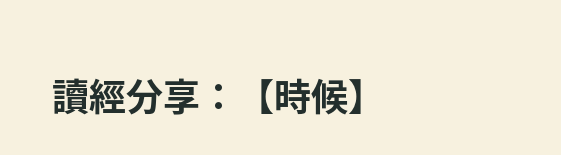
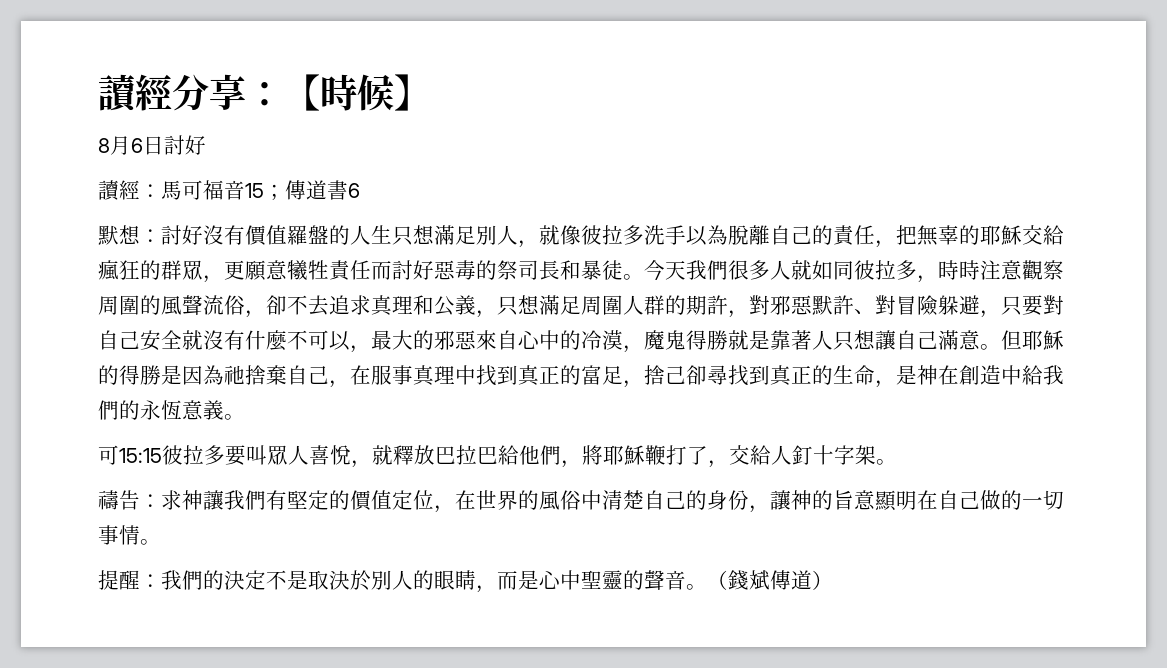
+ 8月6日討好
+ 讀經：馬可福音15；傳道書6
+ 默想：討好沒有價值羅盤的人生只想滿足別人，就像彼拉多洗手以為脫離自己的責任，把無辜的耶穌交給瘋狂的群眾，更願意犧牲責任而討好惡毒的祭司長和暴徒。今天我們很多人就如同彼拉多，時時注意觀察周圍的風聲流俗，卻不去追求真理和公義，只想滿足周圍人群的期許，對邪惡默許、對冒險躲避，只要對自己安全就沒有什麼不可以，最大的邪惡來自心中的冷漠，魔鬼得勝就是靠著人只想讓自己滿意。但耶穌的得勝是因為祂捨棄自己，在服事真理中找到真正的富足，捨己卻尋找到真正的生命，是神在創造中給我們的永恆意義。
+ 可15:15彼拉多要叫眾人喜悅，就釋放巴拉巴給他們，將耶穌鞭打了，交給人釘十字架。
+ 禱告：求神讓我們有堅定的價值定位，在世界的風俗中清楚自己的身份，讓神的旨意顯明在自己做的一切事情。
+ 提醒：我們的決定不是取決於別人的眼睛，而是心中聖靈的聲音。（錢斌傳道）

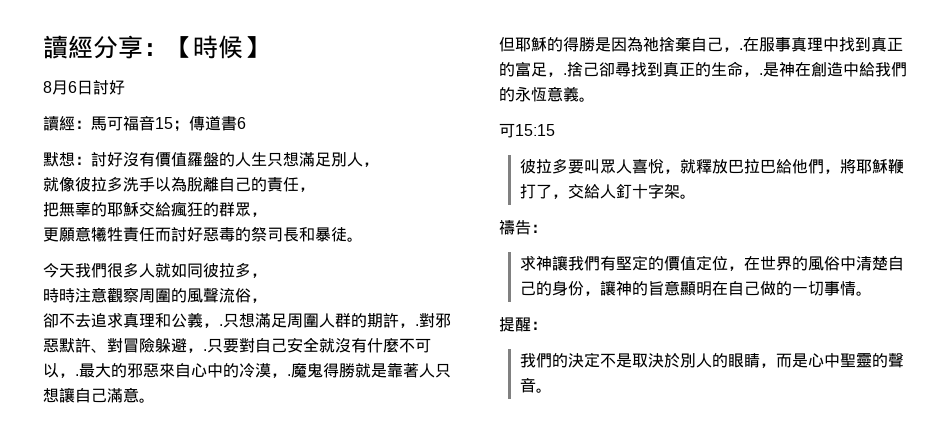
- 討好沒有價值羅盤的人生只想滿足別人，就像彼拉多洗手以為脫離自己的責任，把無辜的耶穌交給瘋狂的群眾，更願意犧牲責任而討好惡毒的祭司長和暴徒。今天我們很多人就如同彼拉多，時時注意觀察周圍的風聲流俗，卻不去追求真理和公義，只想滿足周圍人群的期許，對邪惡默許、對冒險躲避，只要對自己安全就沒有什麼不可以，最大的邪惡來自心中的冷漠，魔鬼得勝就是靠著人只想讓自己滿意。但耶穌的得勝是因為祂捨棄自己，在服事真理中找到真正的富足，捨己卻尋找到真正的生命，是神在創造中給我們的永恆意義。
+ 討好沒有價值羅盤的人生只想滿足別人，
+ 就像彼拉多洗手以為脫離自己的責任，
+ 把無辜的耶穌交給瘋狂的群眾，
+ 更願意犧牲責任而討好惡毒的祭司長和暴徒。
+ 今天我們很多人就如同彼拉多，
+ 時時注意觀察周圍的風聲流俗，
+ 卻不去追求真理和公義，.只想滿足周圍人群的期許，.對邪惡默許、對冒險躲避，.只要對自己安全就沒有什麼不可以，.最大的邪惡來自心中的冷漠，.魔鬼得勝就是靠著人只想讓自己滿意。
+ 但耶穌的得勝是因為祂捨棄自己，.在服事真理中找到真正的富足，.捨己卻尋找到真正的生命，.是神在創造中給我們的永恆意義。
- 可15:15彼拉多要叫眾人喜悅，就釋放巴拉巴給他們，將耶穌鞭打了，交給人釘十字架。
+ 可15:15
+ 彼拉多要叫眾人喜悅，就釋放巴拉巴給他們，將耶穌鞭打了，交給人釘十字架。
- 禱告：求神讓我們有堅定的價值定位，在世界的風俗中清楚自己的身份，讓神的旨意顯明在自己做的一切事情。
+ 禱告：
+ 求神讓我們有堅定的價值定位，在世界的風俗中清楚自己的身份，讓神的旨意顯明在自己做的一切事情。
- 提醒：我們的決定不是取決於別人的眼睛，而是心中聖靈的聲音。（錢斌傳道）
+ 提醒：
+ 我們的決定不是取決於別人的眼睛，而是心中聖靈的聲音。

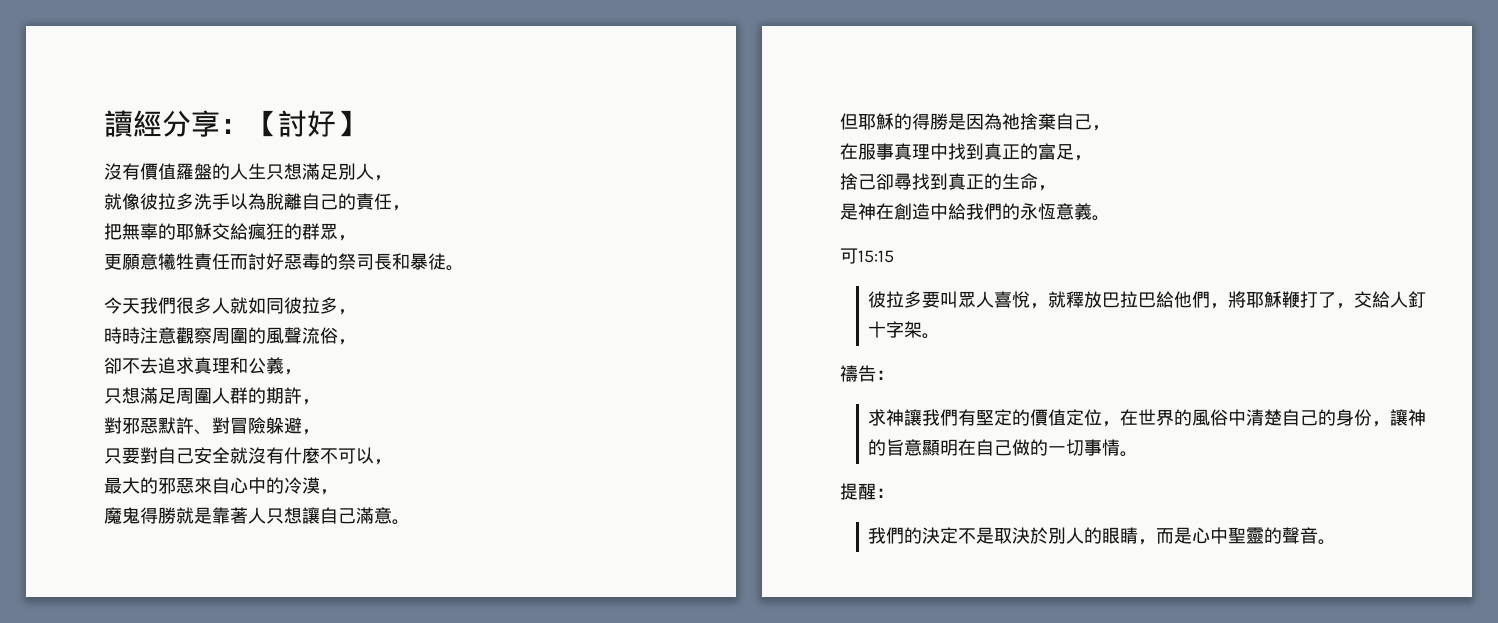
- 讀經分享：【時候】
+ 讀經分享：【討好】
- 8月6日討好
- 讀經：馬可福音15；傳道書6
- 默想：討好沒有價值羅盤的人生只想滿足別人，
+ 沒有價值羅盤的人生只想滿足別人，
- 卻不去追求真理和公義，.只想滿足周圍人群的期許，.對邪惡默許、對冒險躲避，.只要對自己安全就沒有什麼不可以，.最大的邪惡來自心中的冷漠，.魔鬼得勝就是靠著人只想讓自己滿意。
+ 卻不去追求真理和公義，
+ 只想滿足周圍人群的期許，
+ 對邪惡默許、對冒險躲避，
+ 只要對自己安全就沒有什麼不可以，
+ 最大的邪惡來自心中的冷漠，
+ 魔鬼得勝就是靠著人只想讓自己滿意。
- 但耶穌的得勝是因為祂捨棄自己，.在服事真理中找到真正的富足，.捨己卻尋找到真正的生命，.是神在創造中給我們的永恆意義。
+ 但耶穌的得勝是因為祂捨棄自己，
+ 在服事真理中找到真正的富足，
+ 捨己卻尋找到真正的生命，
+ 是神在創造中給我們的永恆意義。

